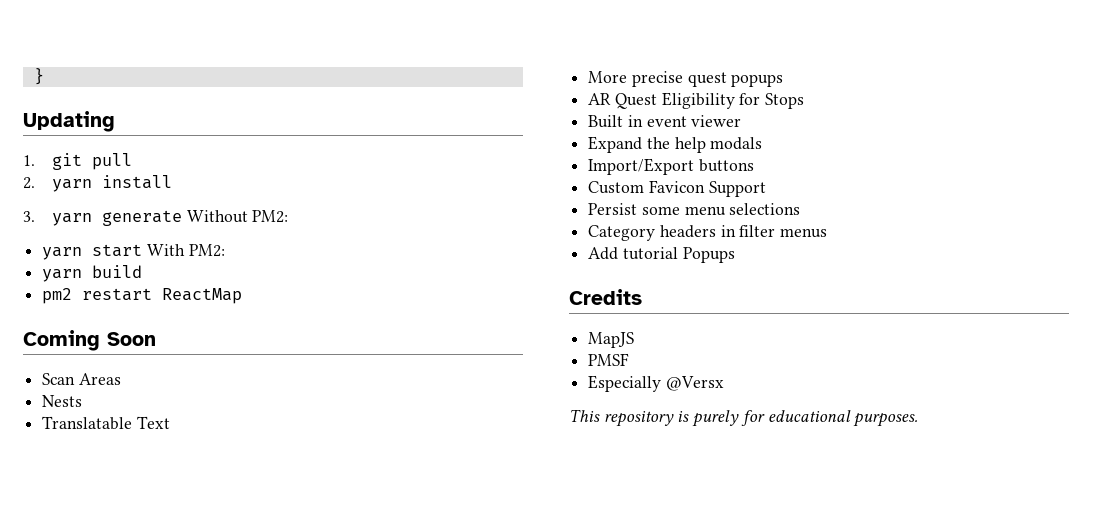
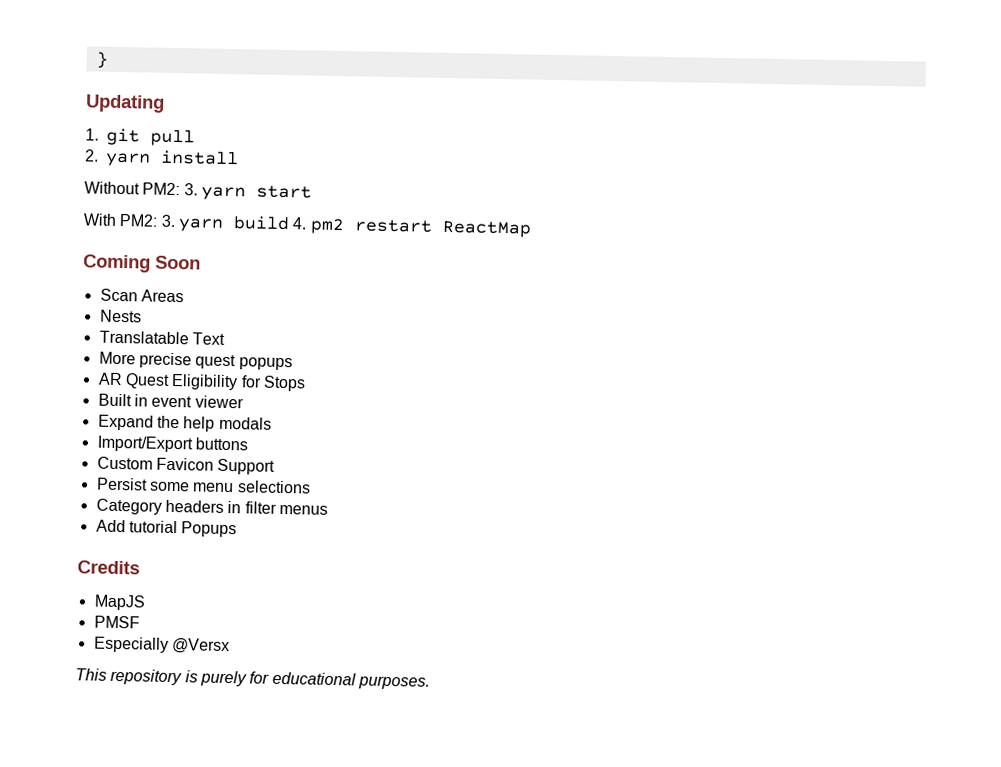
- 3. yarn generate Without PM2:
- yarn start With PM2:
- yarn build
- pm2 restart ReactMap
+ Without PM2: 3. yarn start
+ With PM2: 3. yarn build 4. pm2 restart ReactMap

